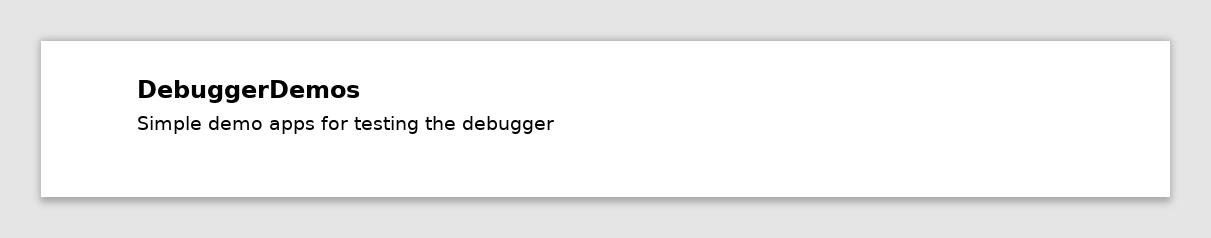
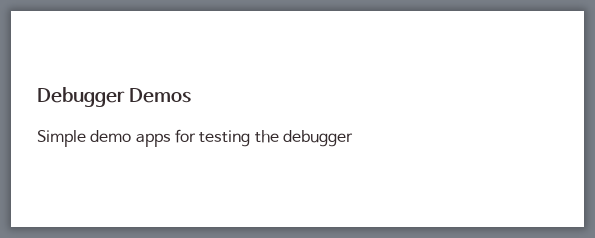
- DebuggerDemos
+ Debugger Demos

